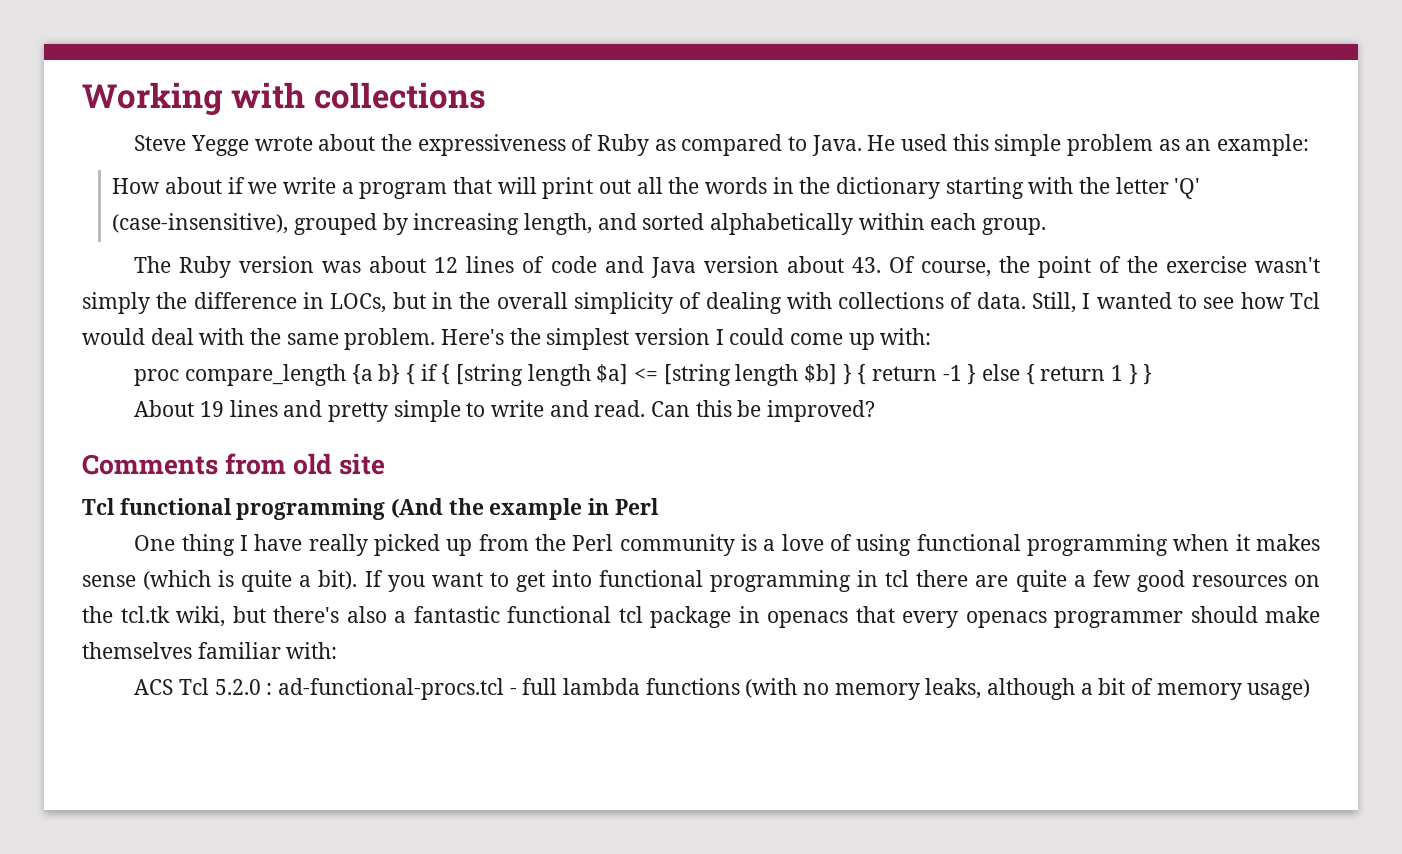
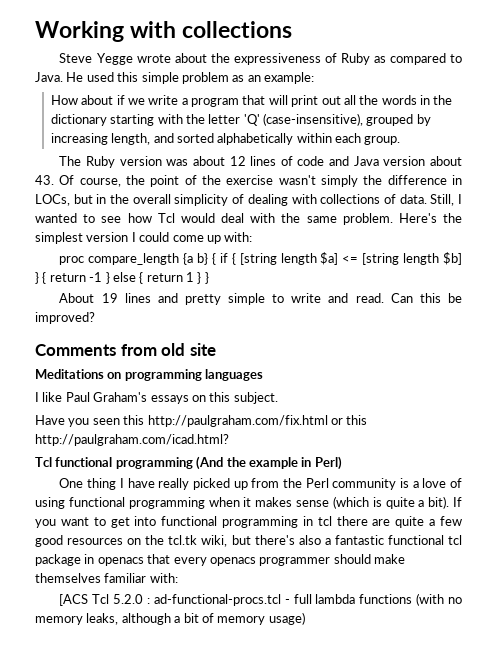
+ Meditations on programming languages
+ I like Paul Graham's essays on this subject.
+ Have you seen this http://paulgraham.com/fix.html or this http://paulgraham.com/icad.html?
- Tcl functional programming (And the example in Perl
+ Tcl functional programming (And the example in Perl)
- ACS Tcl 5.2.0 : ad-functional-procs.tcl - full lambda functions (with no memory leaks, although a bit of memory usage)
+ [ACS Tcl 5.2.0 : ad-functional-procs.tcl - full lambda functions (with no memory leaks, although a bit of memory usage)

